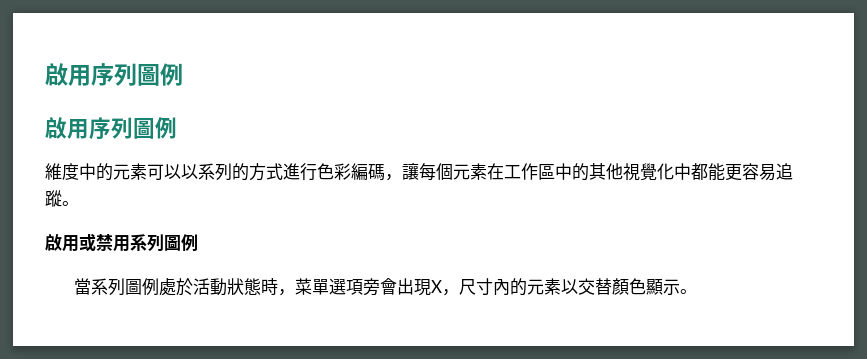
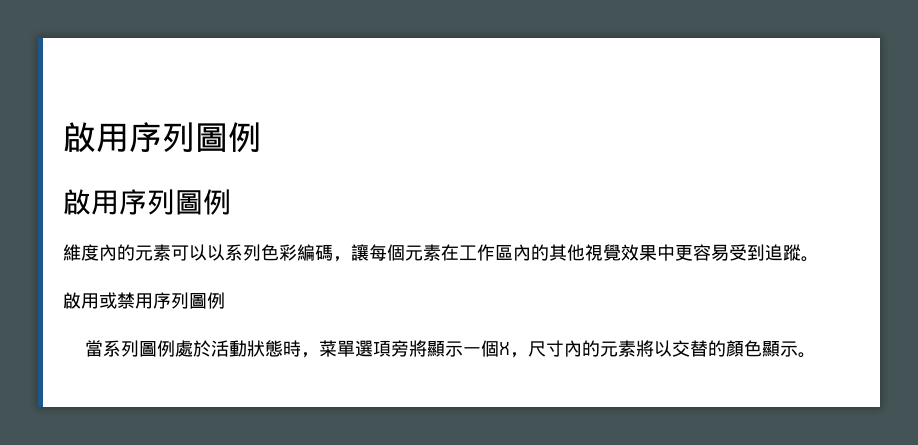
- 維度中的元素可以以系列的方式進行色彩編碼，讓每個元素在工作區中的其他視覺化中都能更容易追蹤。
+ 維度內的元素可以以系列色彩編碼，讓每個元素在工作區內的其他視覺效果中更容易受到追蹤。
- 啟用或禁用系列圖例
+ 啟用或禁用序列圖例
- 當系列圖例處於活動狀態時，菜單選項旁會出現X，尺寸內的元素以交替顏色顯示。
+ 當系列圖例處於活動狀態時，菜單選項旁將顯示一個X，尺寸內的元素將以交替的顏色顯示。

